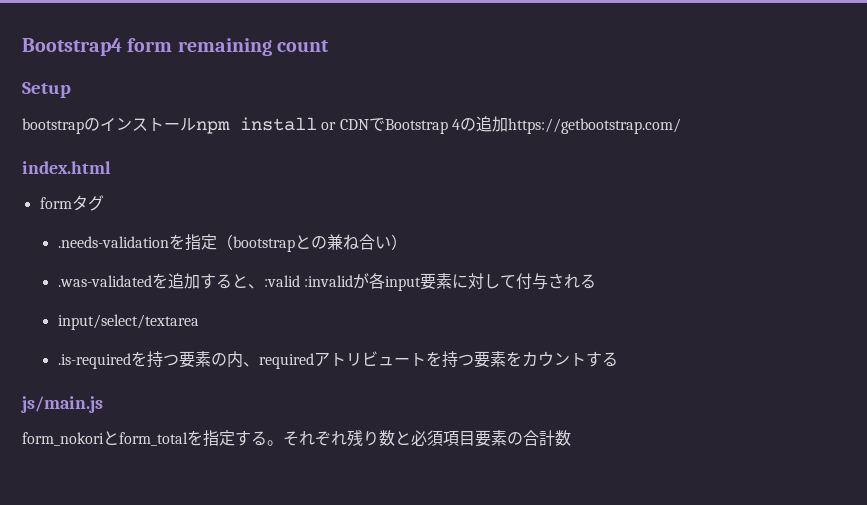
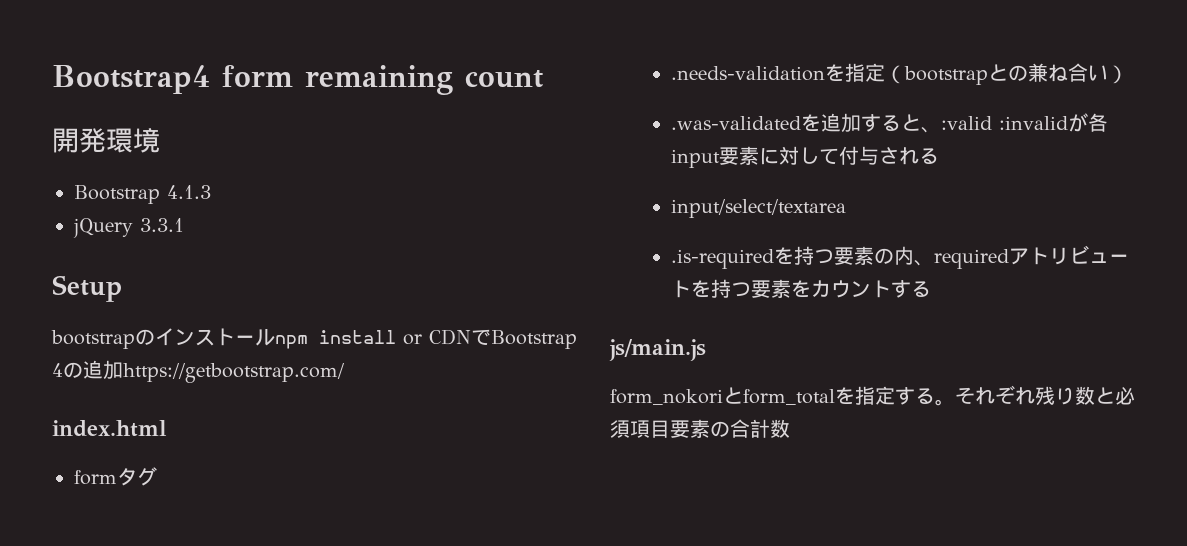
+ 開発環境
+ Bootstrap 4.1.3
+ jQuery 3.3.1

